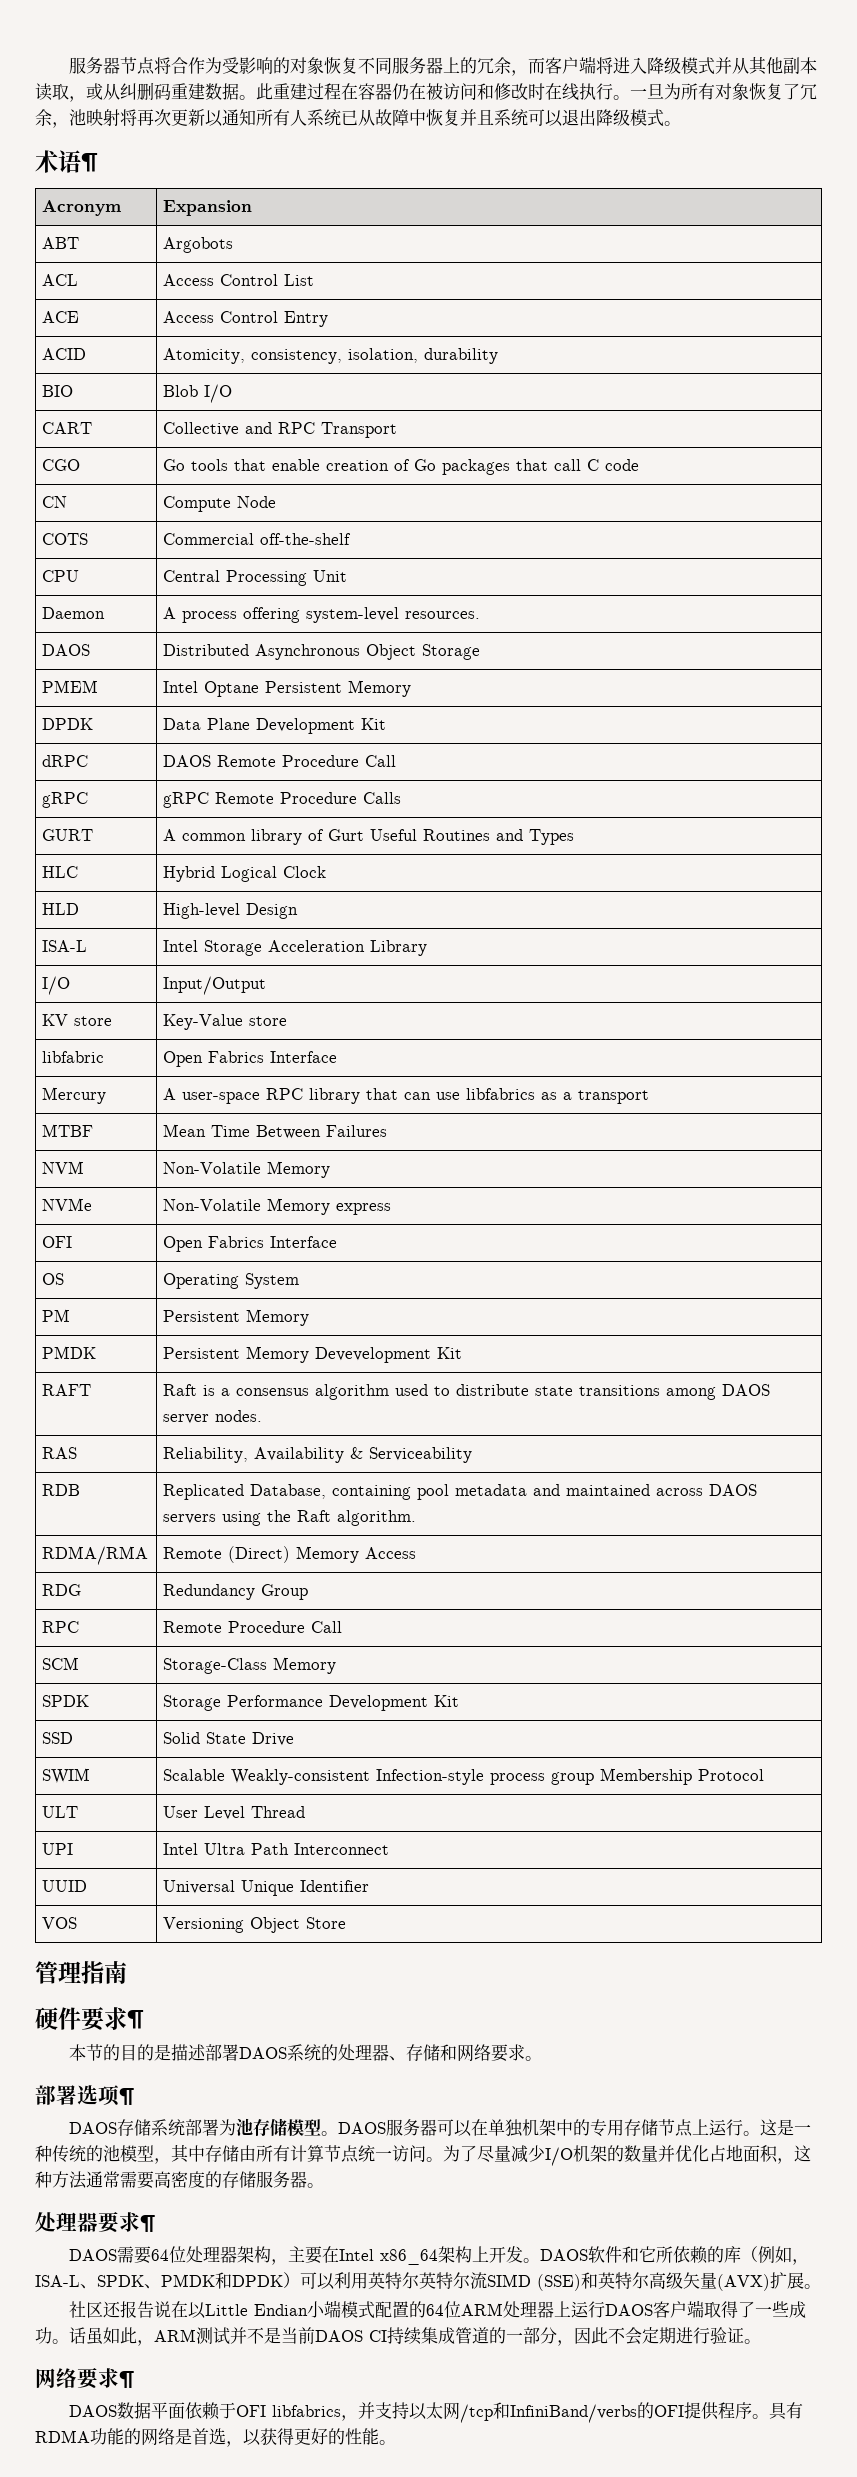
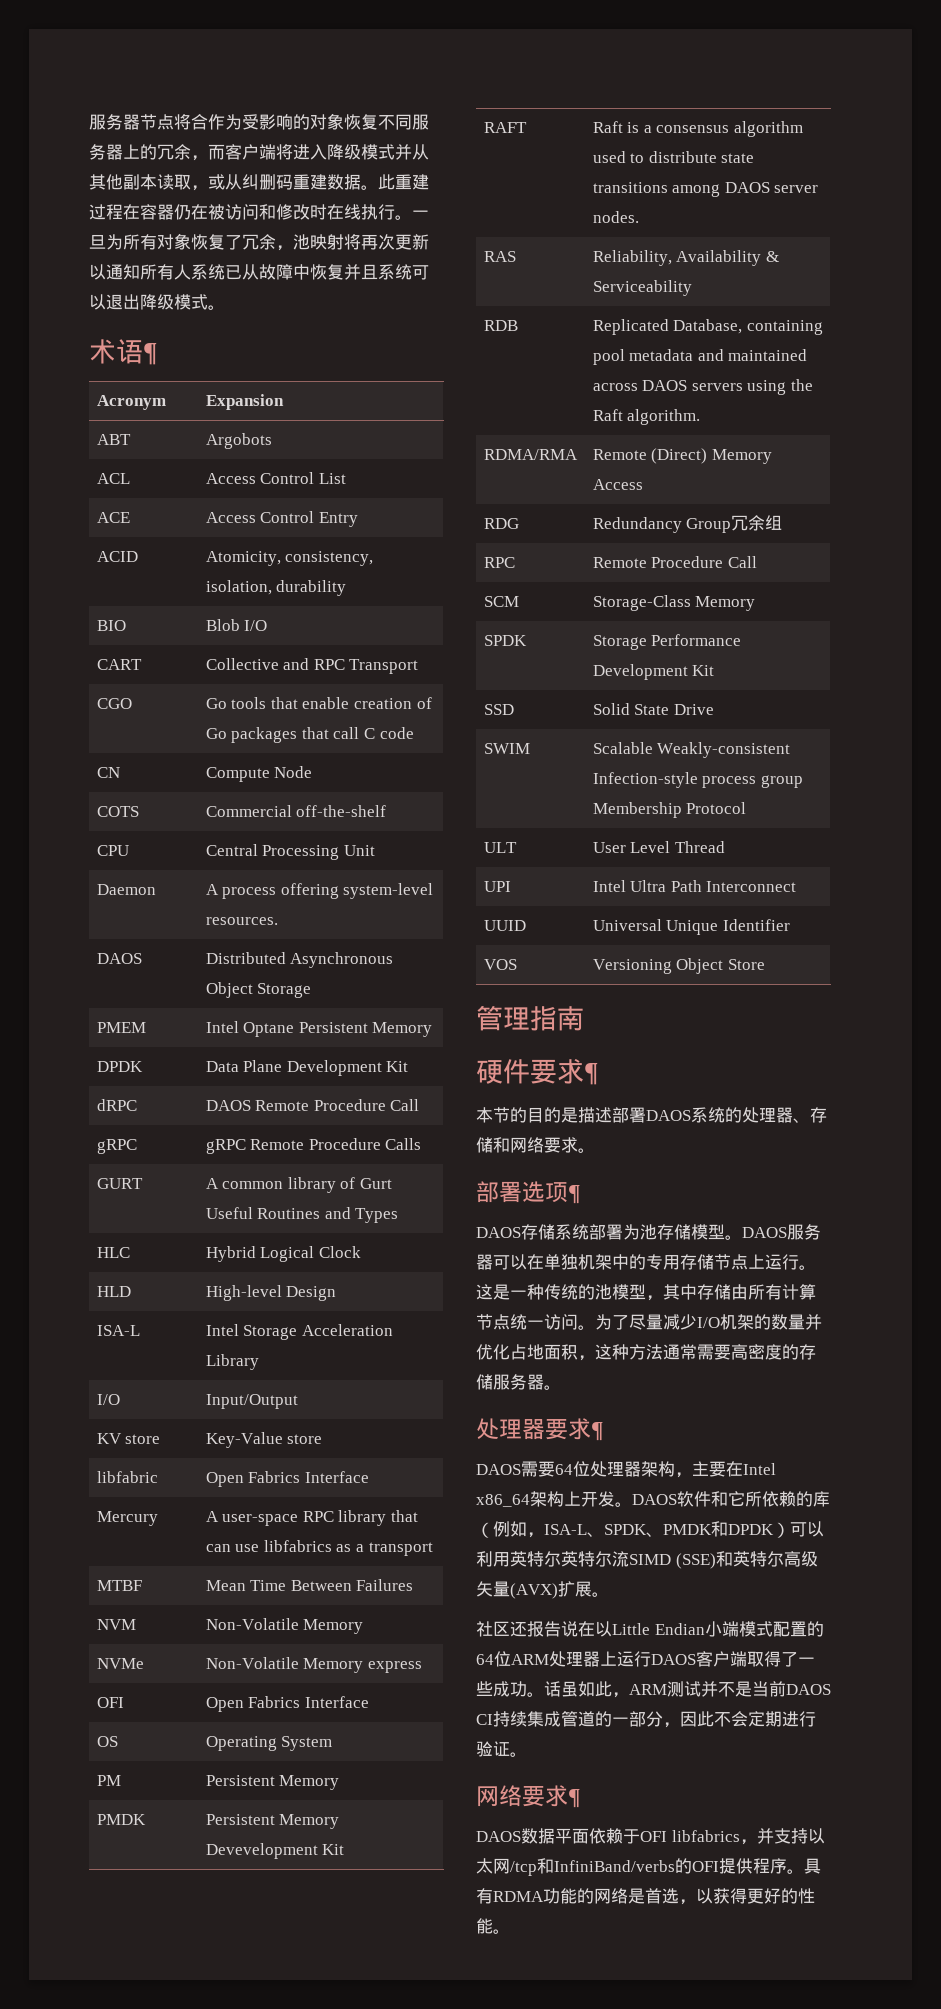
- RDG | Redundancy Group
+ RDG | Redundancy Group冗余组

